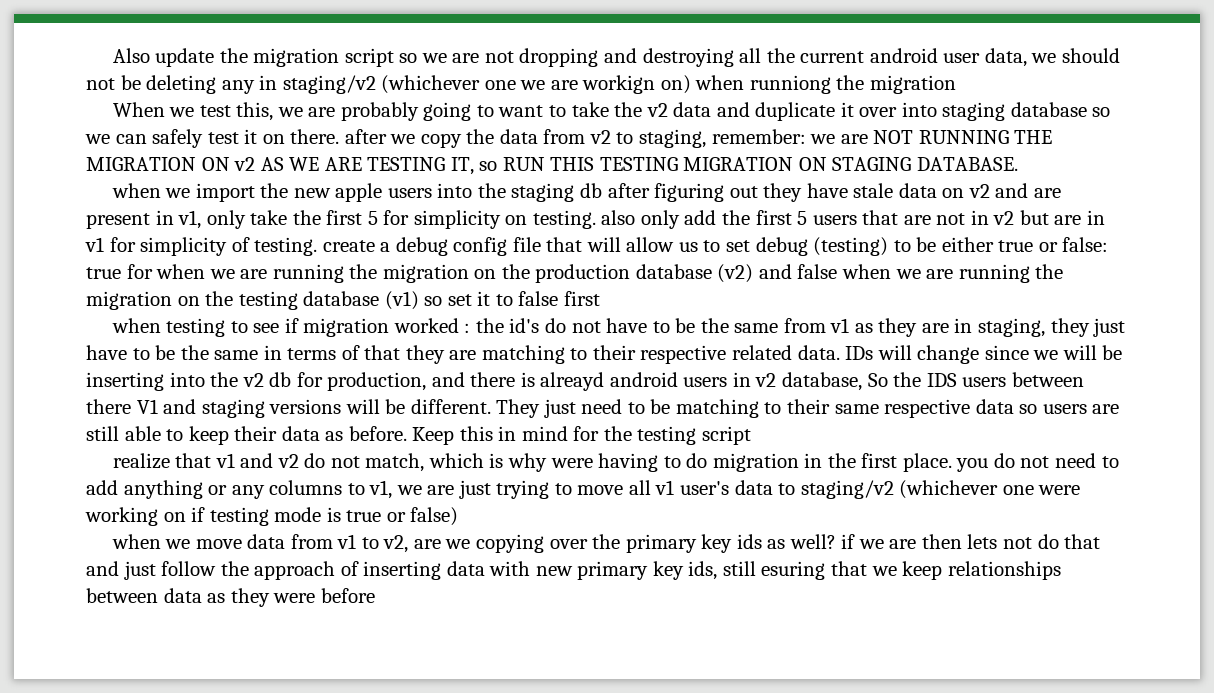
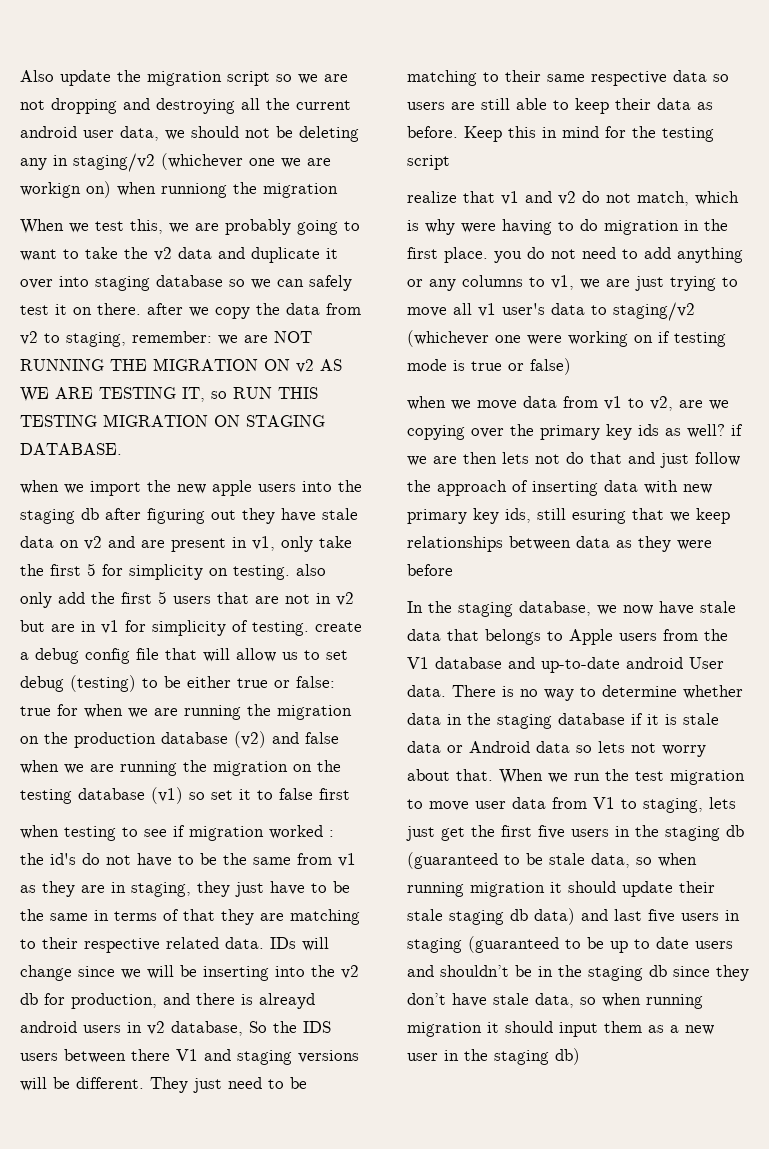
+ In the staging database, we now have stale data that belongs to Apple users from the V1 database and up-to-date android User data. There is no way to determine whether data in the staging database if it is stale data or Android data so lets not worry about that. When we run the test migration to move user data from V1 to staging, lets just get the first five users in the staging db (guaranteed to be stale data, so when running migration it should update their stale staging db data) and last five users in staging (guaranteed to be up to date users and shouldn’t be in the staging db since they don’t have stale data, so when running migration it should input them as a new user in the staging db)

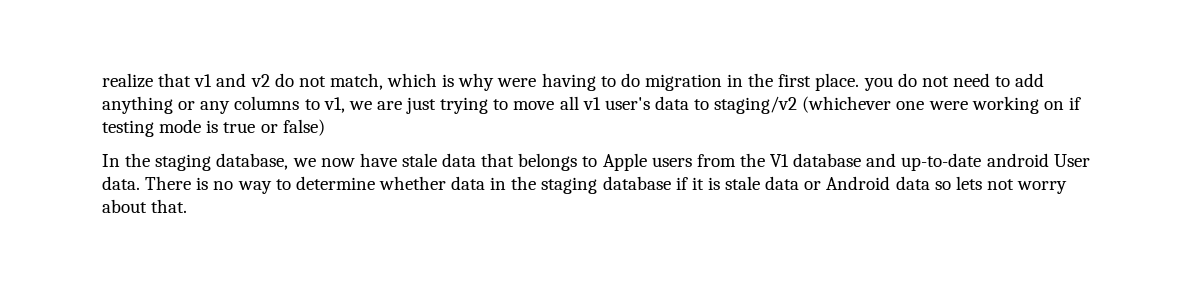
- Also update the migration script so we are not dropping and destroying all the current android user data, we should not be deleting any in staging/v2 (whichever one we are workign on) when runniong the migration
- When we test this, we are probably going to want to take the v2 data and duplicate it over into staging database so we can safely test it on there. after we copy the data from v2 to staging, remember: we are NOT RUNNING THE MIGRATION ON v2 AS WE ARE TESTING IT, so RUN THIS TESTING MIGRATION ON STAGING DATABASE.
- when we import the new apple users into the staging db after figuring out they have stale data on v2 and are present in v1, only take the first 5 for simplicity on testing. also only add the first 5 users that are not in v2 but are in v1 for simplicity of testing. create a debug config file that will allow us to set debug (testing) to be either true or false: true for when we are running the migration on the production database (v2) and false when we are running the migration on the testing database (v1) so set it to false first
- when testing to see if migration worked : the id's do not have to be the same from v1 as they are in staging, they just have to be the same in terms of that they are matching to their respective related data. IDs will change since we will be inserting into the v2 db for production, and there is alreayd android users in v2 database, So the IDS users between there V1 and staging versions will be different. They just need to be matching to their same respective data so users are still able to keep their data as before. Keep this in mind for the testing script
- when we move data from v1 to v2, are we copying over the primary key ids as well? if we are then lets not do that and just follow the approach of inserting data with new primary key ids, still esuring that we keep relationships between data as they were before
- When we run the test migration to move user data from V1 to staging, lets just get the first five users in the staging db (guaranteed to be stale data, so when running migration it should update their stale staging db data) and last five users in staging (guaranteed to be up to date users and shouldn’t be in the staging db since they don’t have stale data, so when running migration it should input them as a new user in the staging db)

